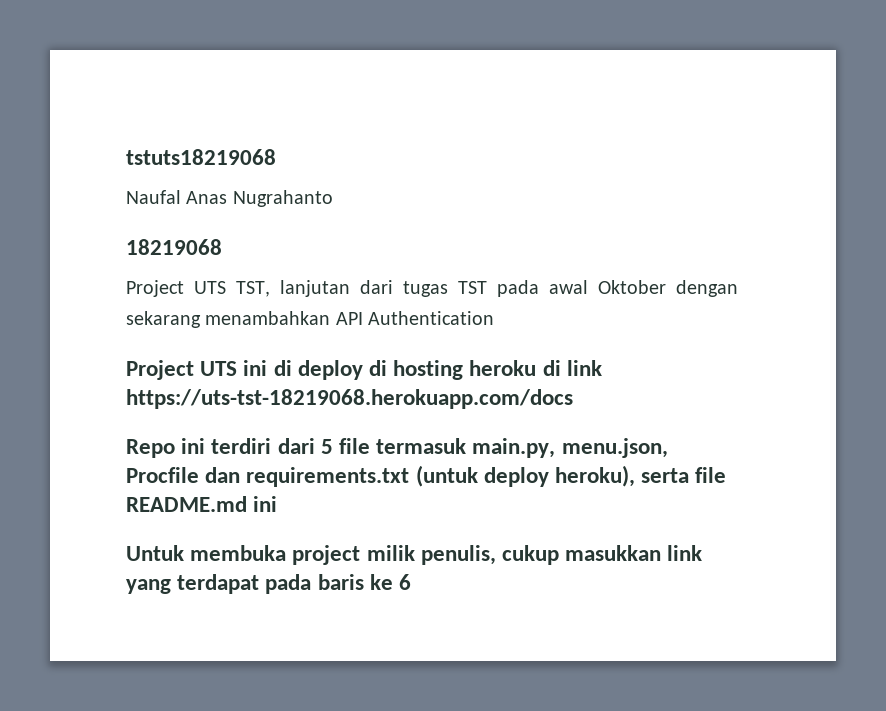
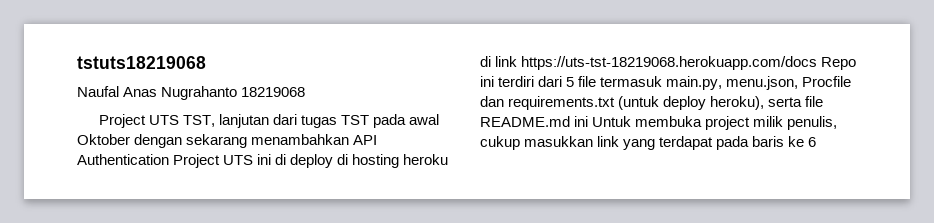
- Naufal Anas Nugrahanto
- 18219068
+ Naufal Anas Nugrahanto 18219068
- Project UTS TST, lanjutan dari tugas TST pada awal Oktober dengan sekarang menambahkan API Authentication
- Project UTS ini di deploy di hosting heroku di link https://uts-tst-18219068.herokuapp.com/docs
- Repo ini terdiri dari 5 file termasuk main.py, menu.json, Procfile dan requirements.txt (untuk deploy heroku), serta file README.md ini
- Untuk membuka project milik penulis, cukup masukkan link yang terdapat pada baris ke 6
+ Project UTS TST, lanjutan dari tugas TST pada awal Oktober dengan sekarang menambahkan API Authentication Project UTS ini di deploy di hosting heroku di link https://uts-tst-18219068.herokuapp.com/docs Repo ini terdiri dari 5 file termasuk main.py, menu.json, Procfile dan requirements.txt (untuk deploy heroku), serta file README.md ini Untuk membuka project milik penulis, cukup masukkan link yang terdapat pada baris ke 6

